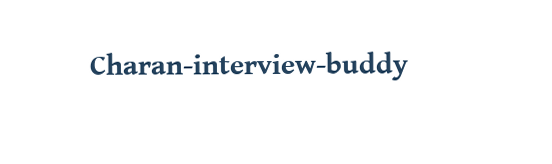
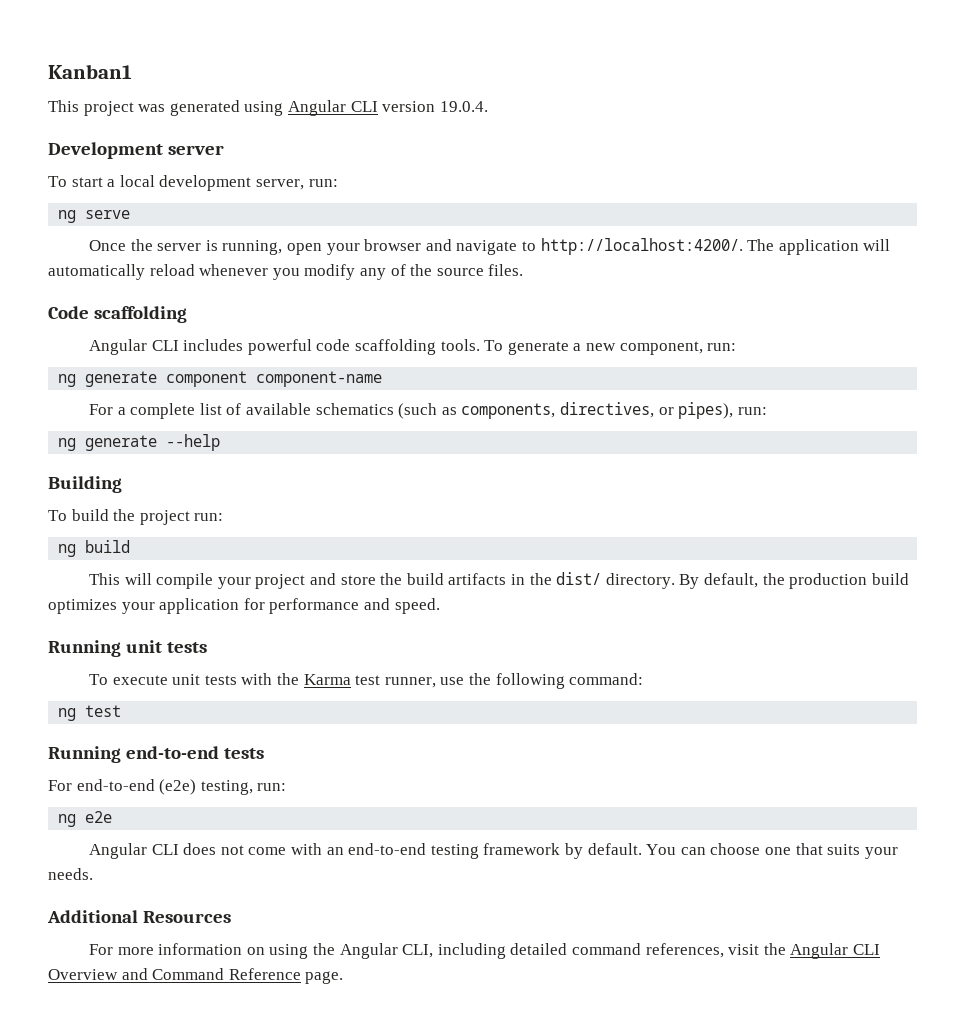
- Charan-interview-buddy
+ Kanban1
+ This project was generated using Angular CLI version 19.0.4.
+ Development server
+ To start a local development server, run:
+ ng serve
+ Once the server is running, open your browser and navigate to http://localhost:4200/. The application will automatically reload whenever you modify any of the source files.
+ Code scaffolding
+ Angular CLI includes powerful code scaffolding tools. To generate a new component, run:
+ ng generate component component-name
+ For a complete list of available schematics (such as components, directives, or pipes), run:
+ ng generate --help
+ Building
+ To build the project run:
+ ng build
+ This will compile your project and store the build artifacts in the dist/ directory. By default, the production build optimizes your application for performance and speed.
+ Running unit tests
+ To execute unit tests with the Karma test runner, use the following command:
+ ng test
+ Running end-to-end tests
+ For end-to-end (e2e) testing, run:
+ ng e2e
+ Angular CLI does not come with an end-to-end testing framework by default. You can choose one that suits your needs.
+ Additional Resources
+ For more information on using the Angular CLI, including detailed command references, visit the Angular CLI Overview and Command Reference page.

